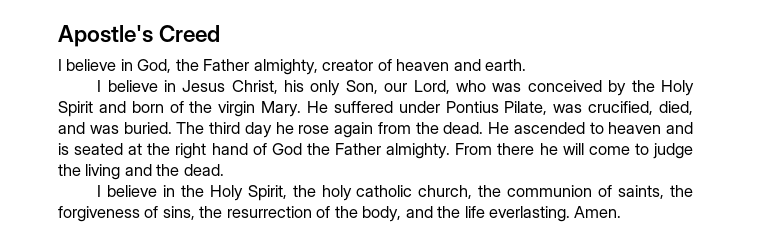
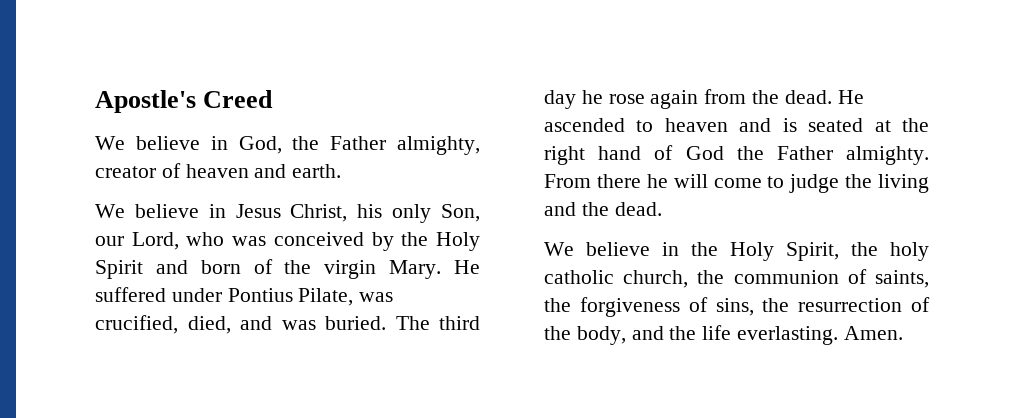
- I believe in God, the Father almighty, creator of heaven and earth.
+ We believe in God, the Father almighty, creator of heaven and earth.
- I believe in Jesus Christ, his only Son, our Lord, who was conceived by the Holy Spirit and born of the virgin Mary.
+ We believe in Jesus Christ, his only Son, our Lord, who was conceived by the Holy Spirit and born of the virgin Mary.
- I believe in the Holy Spirit, the holy catholic church, the communion of saints, the forgiveness of sins, the resurrection of the body, and the life everlasting.
+ We believe in the Holy Spirit, the holy catholic church, the communion of saints, the forgiveness of sins, the resurrection of the body, and the life everlasting.

